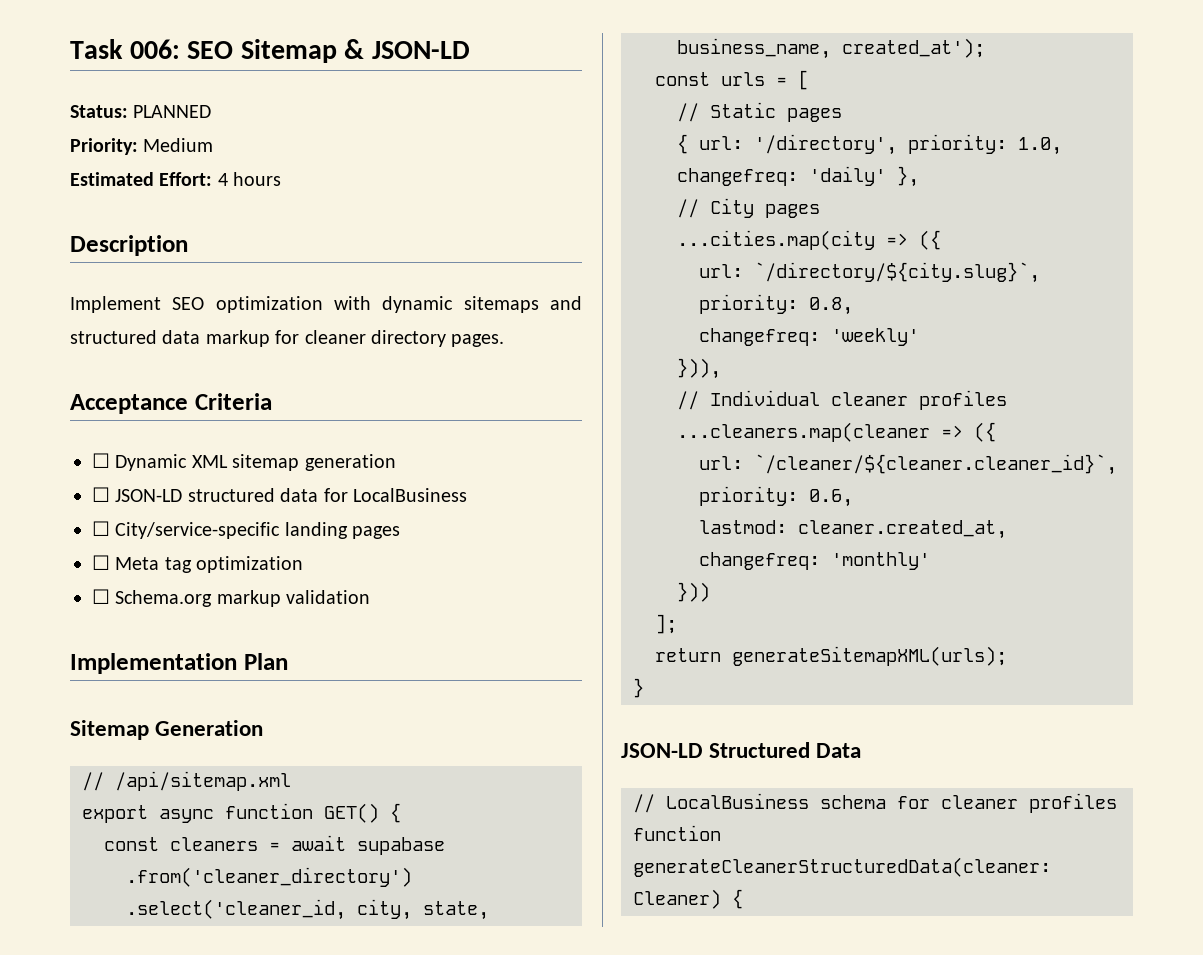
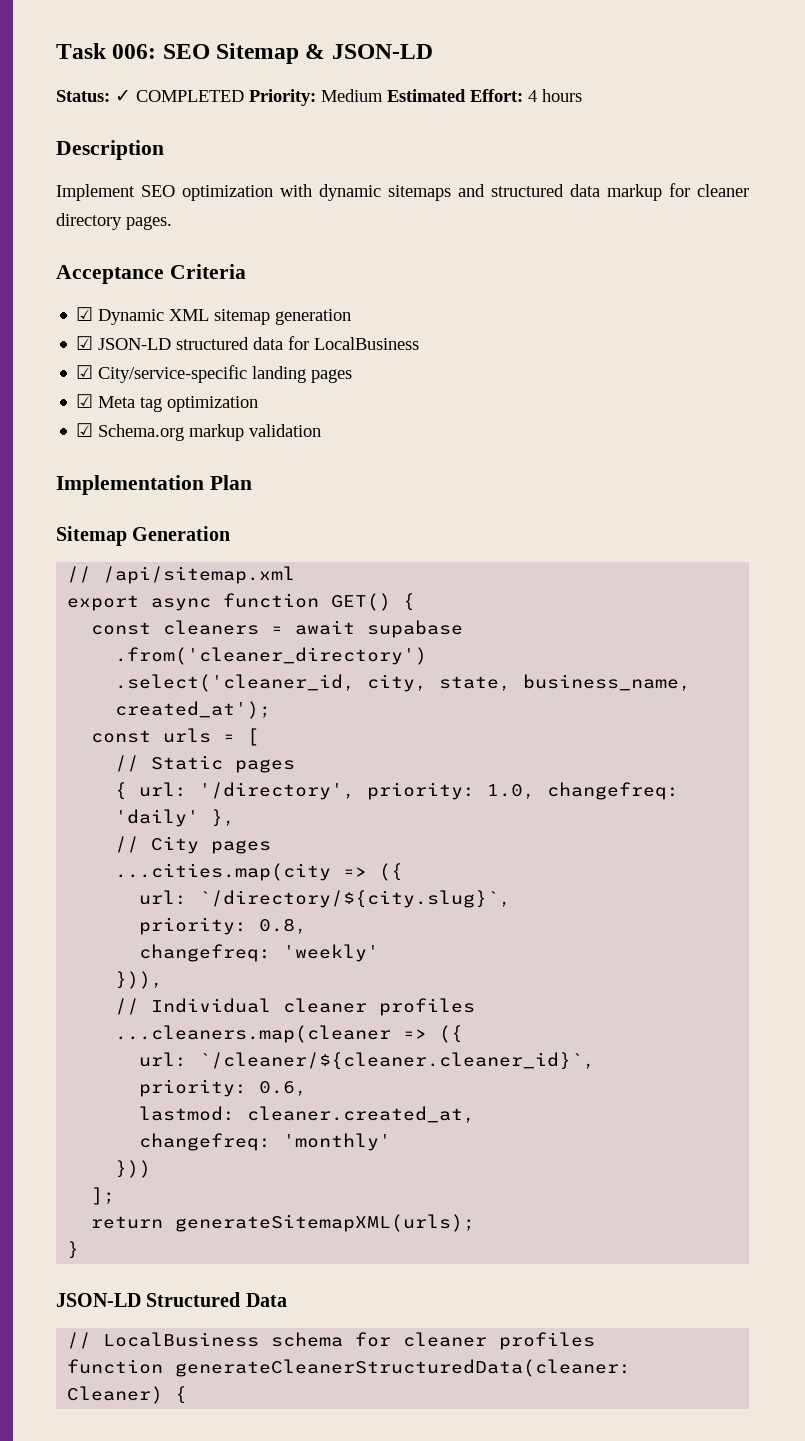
- Status: PLANNED
- Priority: Medium
- Estimated Effort: 4 hours
+ Status: ✓ COMPLETED Priority: Medium Estimated Effort: 4 hours
- ☐ Dynamic XML sitemap generation
+ ☑ Dynamic XML sitemap generation
- ☐ JSON-LD structured data for LocalBusiness
+ ☑ JSON-LD structured data for LocalBusiness
- ☐ City/service-specific landing pages
+ ☑ City/service-specific landing pages
- ☐ Meta tag optimization
+ ☑ Meta tag optimization
- ☐ Schema.org markup validation
+ ☑ Schema.org markup validation

